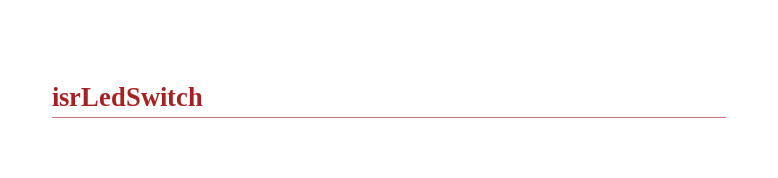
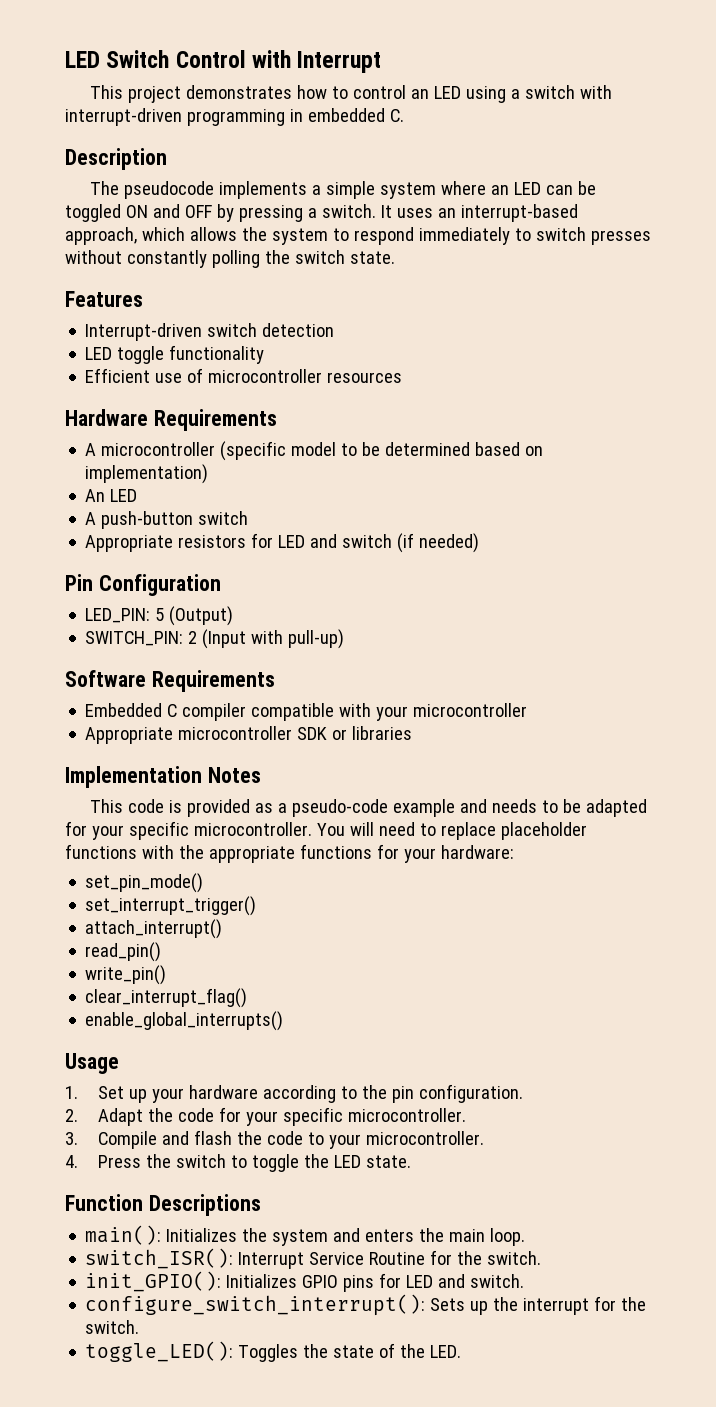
- isrLedSwitch
+ LED Switch Control with Interrupt
+ This project demonstrates how to control an LED using a switch with interrupt-driven programming in embedded C.
+ Description
+ The pseudocode implements a simple system where an LED can be toggled ON and OFF by pressing a switch. It uses an interrupt-based approach, which allows the system to respond immediately to switch presses without constantly polling the switch state.
+ Features
+ Interrupt-driven switch detection
+ LED toggle functionality
+ Efficient use of microcontroller resources
+ Hardware Requirements
+ A microcontroller (specific model to be determined based on implementation)
+ An LED
+ A push-button switch
+ Appropriate resistors for LED and switch (if needed)
+ Pin Configuration
+ LED_PIN: 5 (Output)
+ SWITCH_PIN: 2 (Input with pull-up)
+ Software Requirements
+ Embedded C compiler compatible with your microcontroller
+ Appropriate microcontroller SDK or libraries
+ Implementation Notes
+ This code is provided as a pseudo-code example and needs to be adapted for your specific microcontroller. You will need to replace placeholder functions with the appropriate functions for your hardware:
+ set_pin_mode()
+ set_interrupt_trigger()
+ attach_interrupt()
+ read_pin()
+ write_pin()
+ clear_interrupt_flag()
+ enable_global_interrupts()
+ Usage
+ 1. Set up your hardware according to the pin configuration.
+ 2. Adapt the code for your specific microcontroller.
+ 3. Compile and flash the code to your microcontroller.
+ 4. Press the switch to toggle the LED state.
+ Function Descriptions
+ main(): Initializes the system and enters the main loop.
+ switch_ISR(): Interrupt Service Routine for the switch.
+ init_GPIO(): Initializes GPIO pins for LED and switch.
+ configure_switch_interrupt(): Sets up the interrupt for the switch.
+ toggle_LED(): Toggles the state of the LED.

